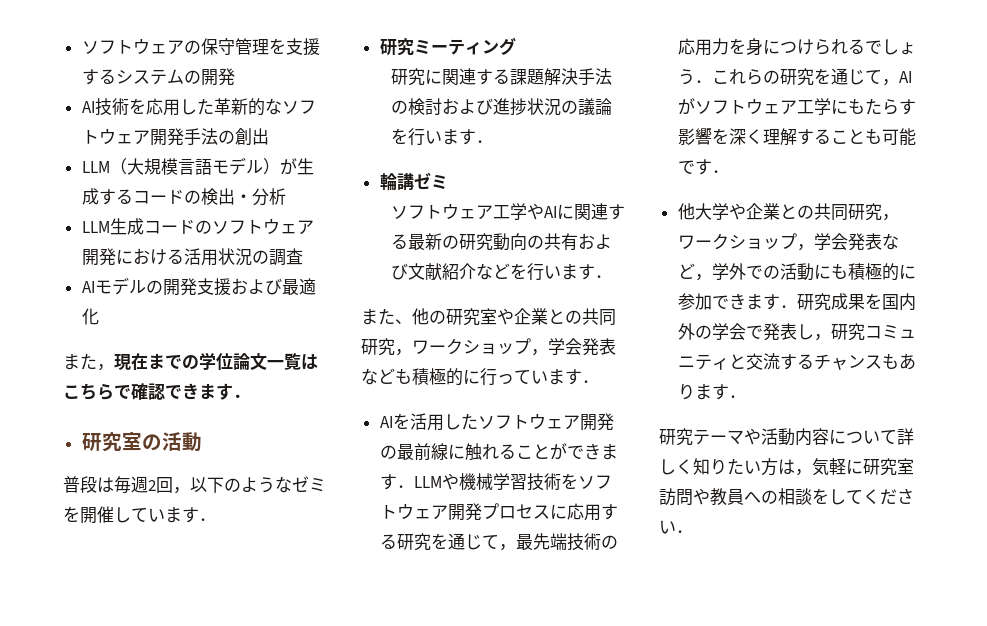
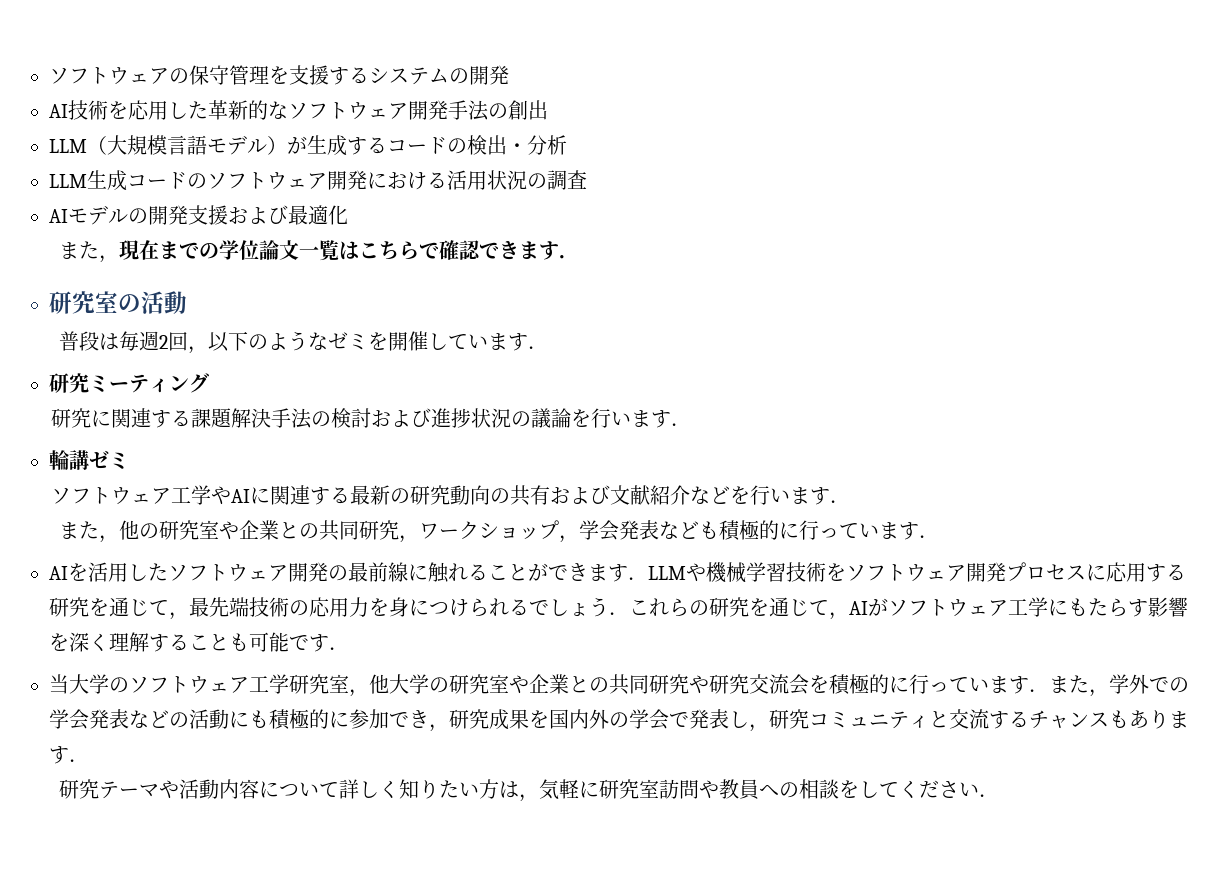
- また、他の研究室や企業との共同研究，ワークショップ，学会発表なども積極的に行っています．
+ また，他の研究室や企業との共同研究，ワークショップ，学会発表なども積極的に行っています．
- 他大学や企業との共同研究，ワークショップ，学会発表など，学外での活動にも積極的に参加できます．研究成果を国内外の学会で発表し，研究コミュニティと交流するチャンスもあります．
+ 当大学のソフトウェア工学研究室，他大学の研究室や企業との共同研究や研究交流会を積極的に行っています．また，学外での学会発表などの活動にも積極的に参加でき，研究成果を国内外の学会で発表し，研究コミュニティと交流するチャンスもあります．

